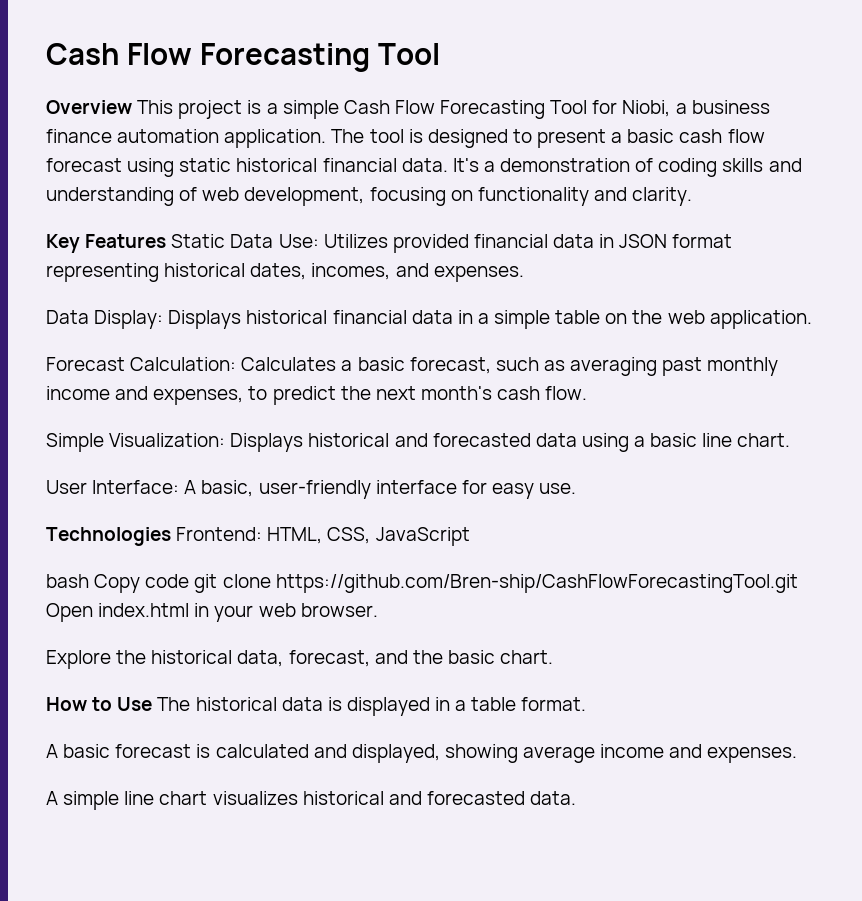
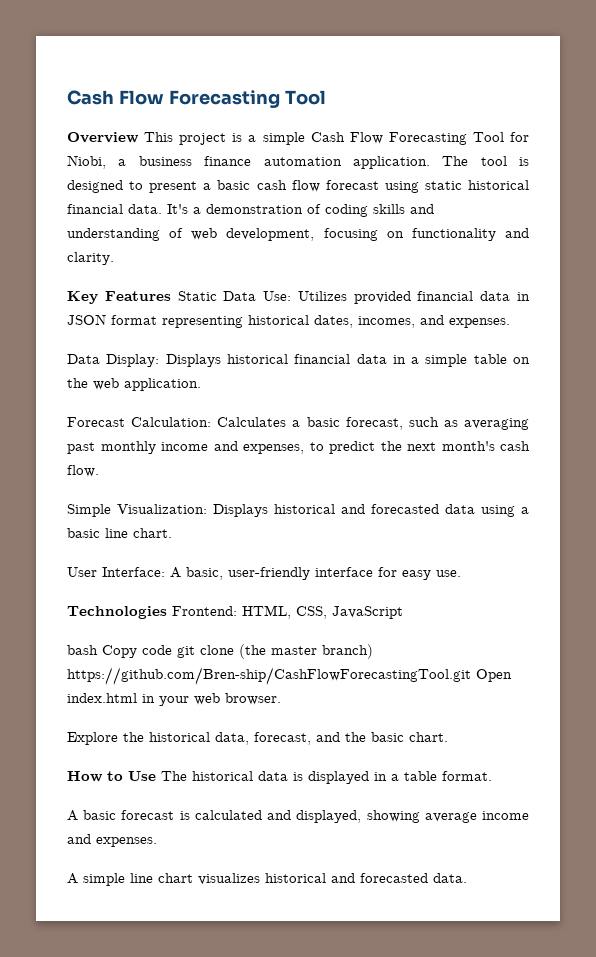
- bash Copy code git clone https://github.com/Bren-ship/CashFlowForecastingTool.git Open index.html in your web browser.
+ bash Copy code git clone (the master branch) https://github.com/Bren-ship/CashFlowForecastingTool.git Open index.html in your web browser.

